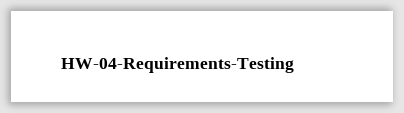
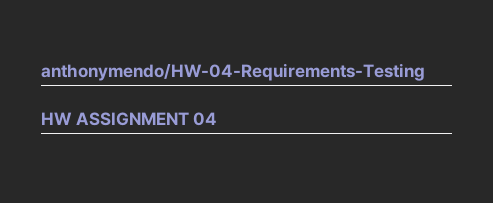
- HW-04-Requirements-Testing
+ anthonymendo/HW-04-Requirements-Testing
+ HW ASSIGNMENT 04

